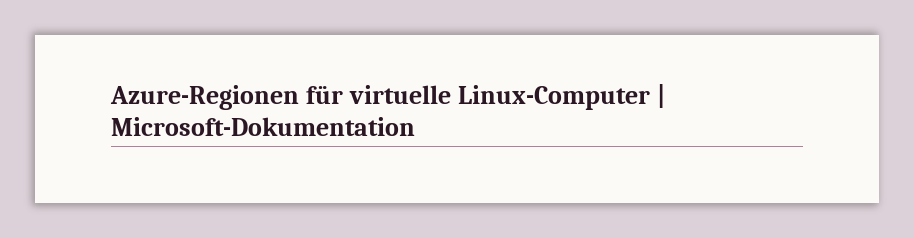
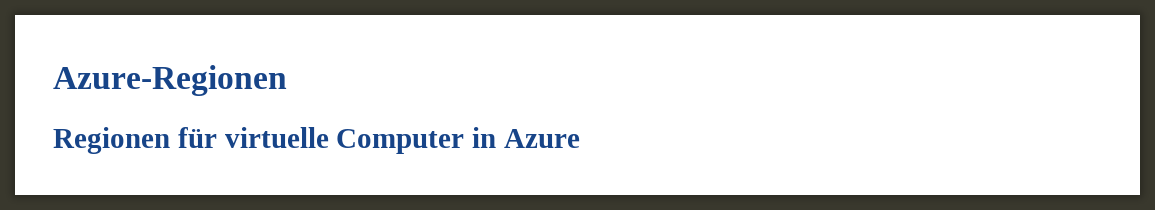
- Azure-Regionen für virtuelle Linux-Computer | Microsoft-Dokumentation
+ Azure-Regionen
+ Regionen für virtuelle Computer in Azure

